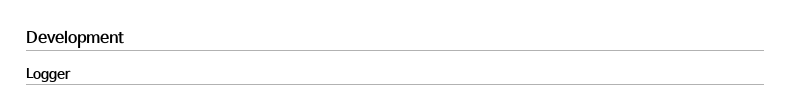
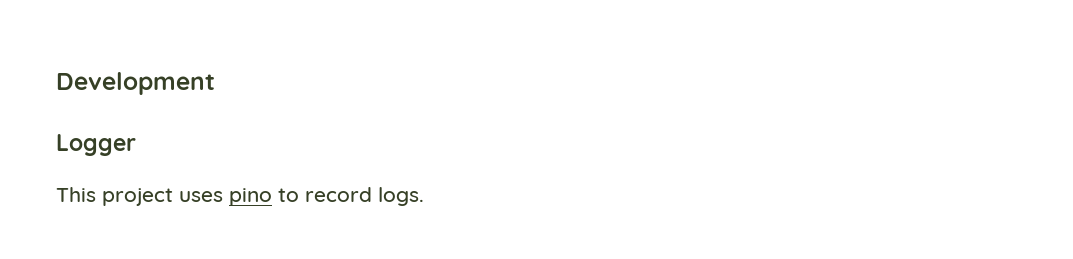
+ This project uses pino to record logs.

